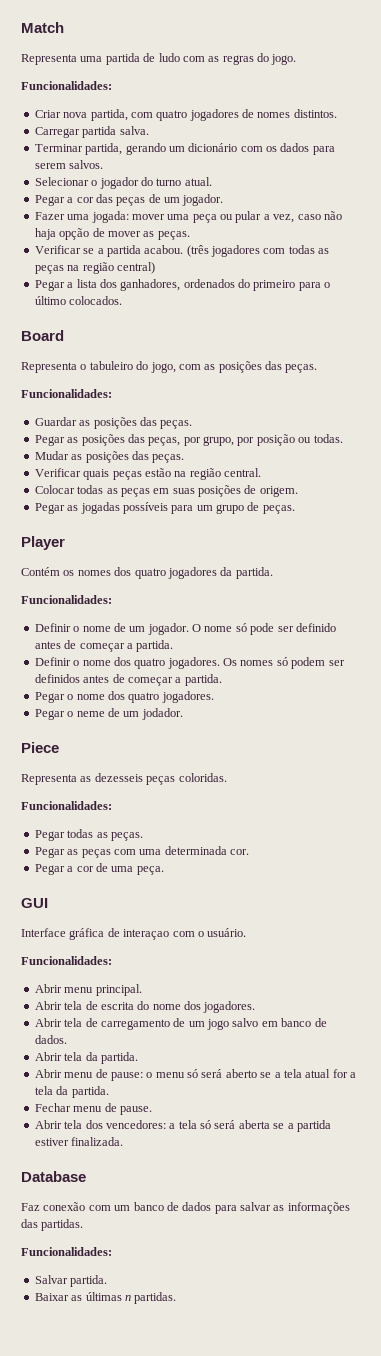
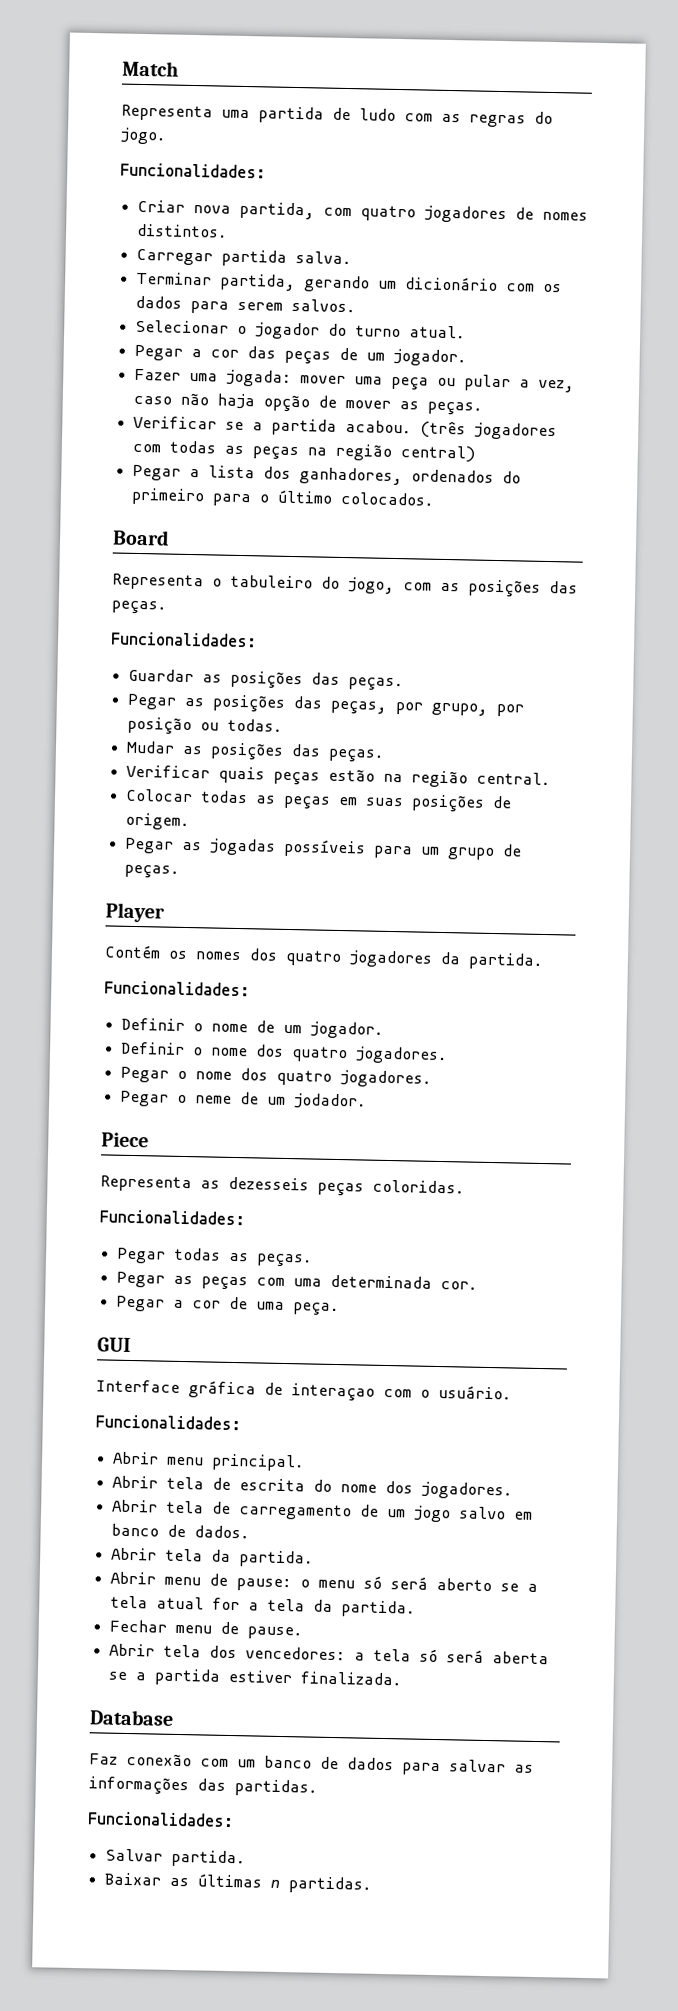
- O nome só pode ser definido antes de começar a partida.
- Os nomes só podem ser definidos antes de começar a partida.

